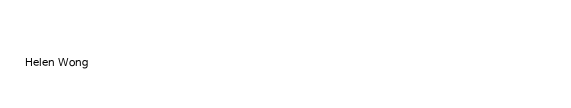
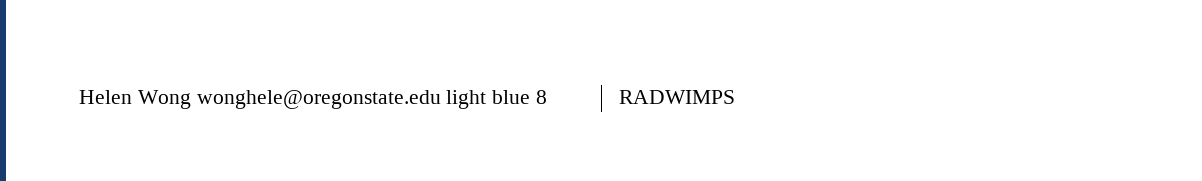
- Helen Wong
+ Helen Wong wonghele@oregonstate.edu light blue 8 RADWIMPS

